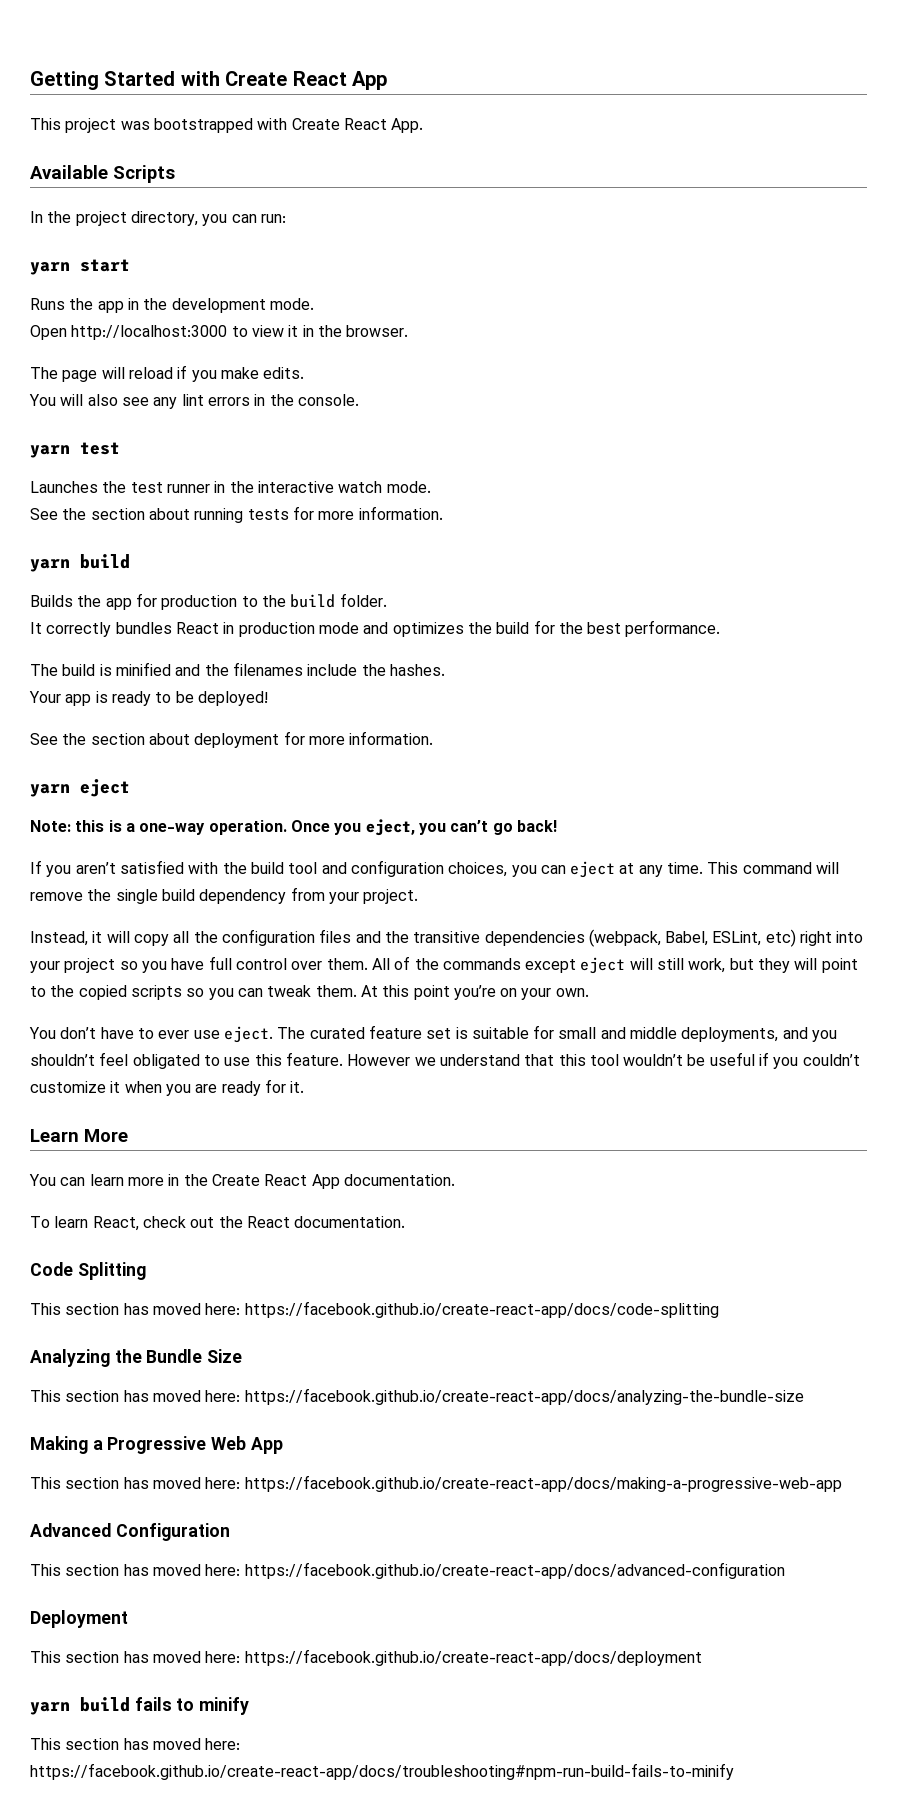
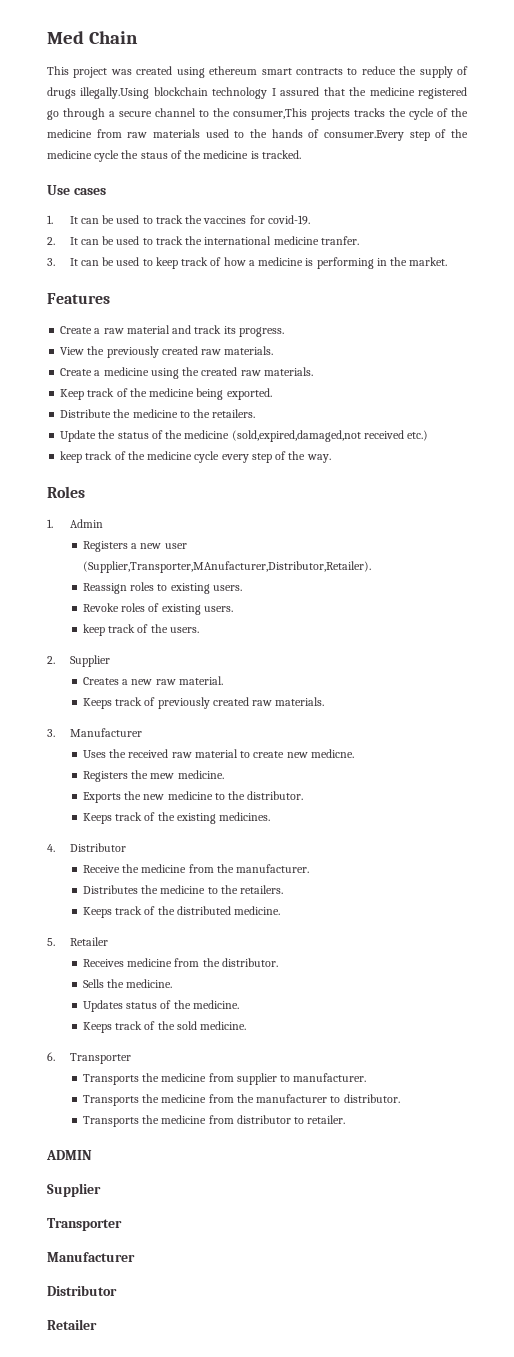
- Getting Started with Create React App
- This project was bootstrapped with Create React App.
- Available Scripts
- In the project directory, you can run:
- yarn start
- Runs the app in the development mode.
- Open http://localhost:3000 to view it in the browser.
- The page will reload if you make edits.
- You will also see any lint errors in the console.
- yarn test
- Launches the test runner in the interactive watch mode.
- See the section about running tests for more information.
- yarn build
- Builds the app for production to the build folder.
- It correctly bundles React in production mode and optimizes the build for the best performance.
- The build is minified and the filenames include the hashes.
- Your app is ready to be deployed!
- See the section about deployment for more information.
- yarn eject
- Note: this is a one-way operation. Once you eject, you can’t go back!
- If you aren’t satisfied with the build tool and configuration choices, you can eject at any time. This command will remove the single build dependency from your project.
- Instead, it will copy all the configuration files and the transitive dependencies (webpack, Babel, ESLint, etc) right into your project so you have full control over them. All of the commands except eject will still work, but they will point to the copied scripts so you can tweak them. At this point you’re on your own.
- You don’t have to ever use eject. The curated feature set is suitable for small and middle deployments, and you shouldn’t feel obligated to use this feature. However we understand that this tool wouldn’t be useful if you couldn’t customize it when you are ready for it.
- Learn More
- You can learn more in the Create React App documentation.
- To learn React, check out the React documentation.
- Code Splitting
- This section has moved here: https://facebook.github.io/create-react-app/docs/code-splitting
- Analyzing the Bundle Size
- This section has moved here: https://facebook.github.io/create-react-app/docs/analyzing-the-bundle-size
- Making a Progressive Web App
- This section has moved here: https://facebook.github.io/create-react-app/docs/making-a-progressive-web-app
- Advanced Configuration
- This section has moved here: https://facebook.github.io/create-react-app/docs/advanced-configuration
- Deployment
- This section has moved here: https://facebook.github.io/create-react-app/docs/deployment
- yarn build fails to minify
- This section has moved here: https://facebook.github.io/create-react-app/docs/troubleshooting#npm-run-build-fails-to-minify
+ Med Chain
+ This project was created using ethereum smart contracts to reduce the supply of drugs illegally.Using blockchain technology I assured that the medicine registered go through a secure channel to the consumer,This projects tracks the cycle of the medicine from raw materials used to the hands of consumer.Every step of the medicine cycle the staus of the medicine is tracked.
+ Use cases
+ 1. It can be used to track the vaccines for covid-19.
+ 2. It can be used to track the international medicine tranfer.
+ 3. It can be used to keep track of how a medicine is performing in the market.
+ Features
+ Create a raw material and track its progress.
+ View the previously created raw materials.
+ Create a medicine using the created raw materials.
+ Keep track of the medicine being exported.
+ Distribute the medicine to the retailers.
+ Update the status of the medicine (sold,expired,damaged,not received etc.)
+ keep track of the medicine cycle every step of the way.
+ Roles
+ 1. Admin
+ Registers a new user (Supplier,Transporter,MAnufacturer,Distributor,Retailer).
+ Reassign roles to existing users.
+ Revoke roles of existing users.
+ keep track of the users.
+ 2. Supplier
+ Creates a new raw material.
+ Keeps track of previously created raw materials.
+ 3. Manufacturer
+ Uses the received raw material to create new medicne.
+ Registers the mew medicine.
+ Exports the new medicine to the distributor.
+ Keeps track of the existing medicines.
+ 4. Distributor
+ Receive the medicine from the manufacturer.
+ Distributes the medicine to the retailers.
+ Keeps track of the distributed medicine.
+ 5. Retailer
+ Receives medicine from the distributor.
+ Sells the medicine.
+ Updates status of the medicine.
+ Keeps track of the sold medicine.
+ 6. Transporter
+ Transports the medicine from supplier to manufacturer.
+ Transports the medicine from the manufacturer to distributor.
+ Transports the medicine from distributor to retailer.
+ ADMIN
+ Supplier
+ Transporter
+ Manufacturer
+ Distributor
+ Retailer

